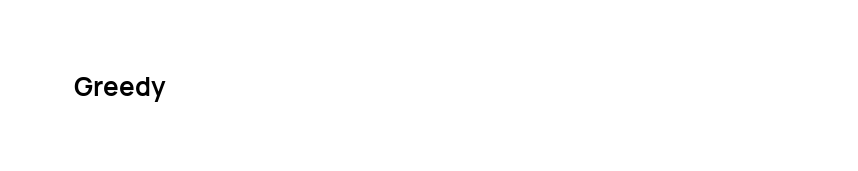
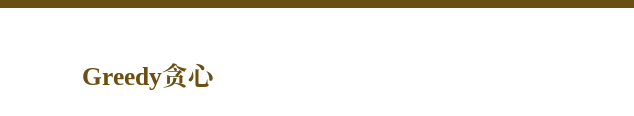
- Greedy
+ Greedy贪心

